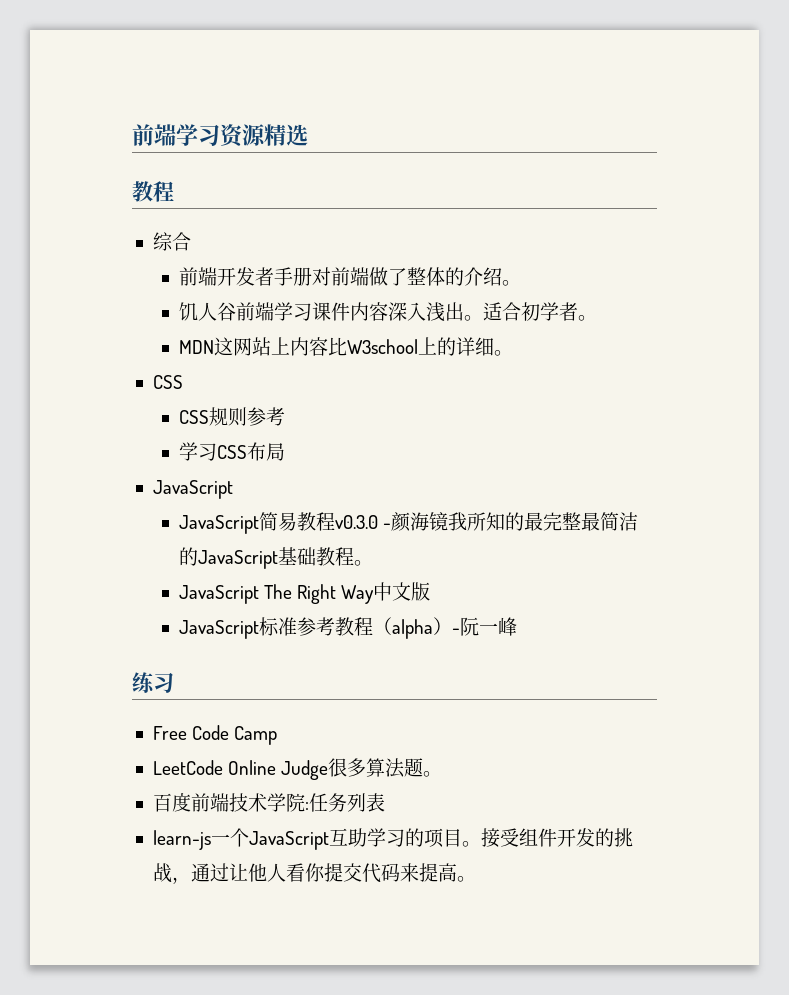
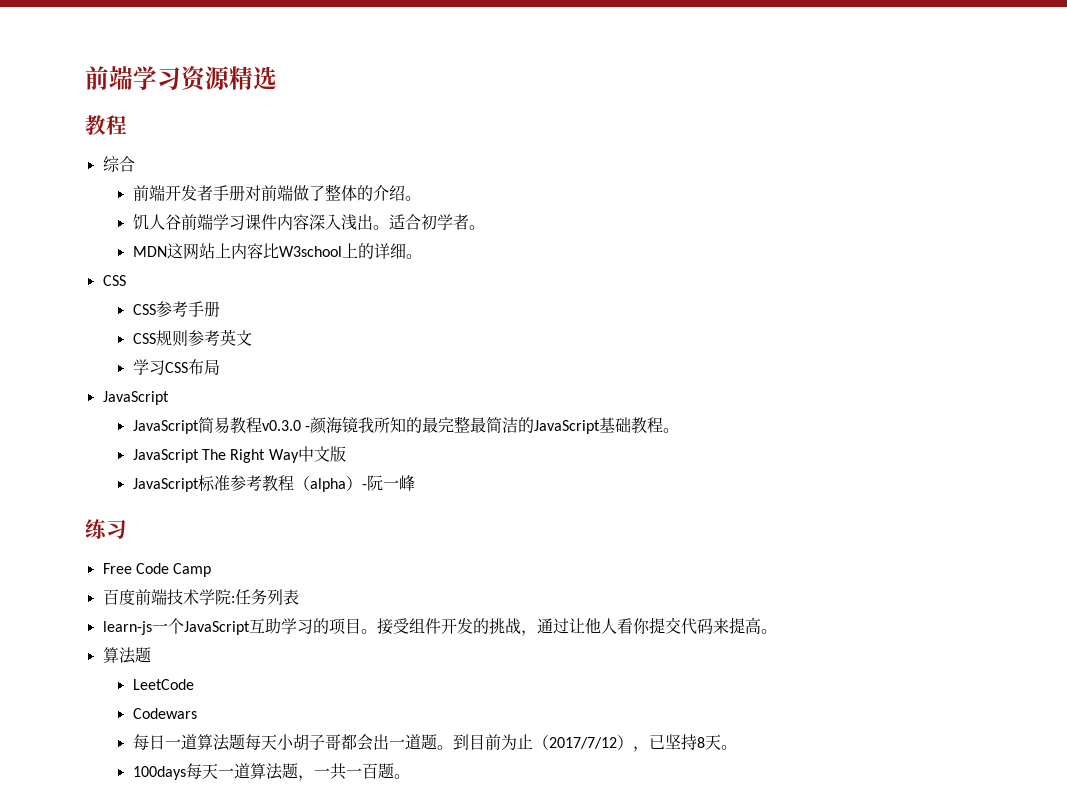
+ CSS参考手册
- CSS规则参考
+ CSS规则参考英文
- LeetCode Online Judge很多算法题。
  接受组件开发的挑战，通过让他人看你提交代码来提高。
+ 算法题
+ LeetCode
+ Codewars
+ 每日一道算法题每天小胡子哥都会出一道题。到目前为止（2017/7/12），已坚持8天。
+ 100days每天一道算法题，一共一百题。

